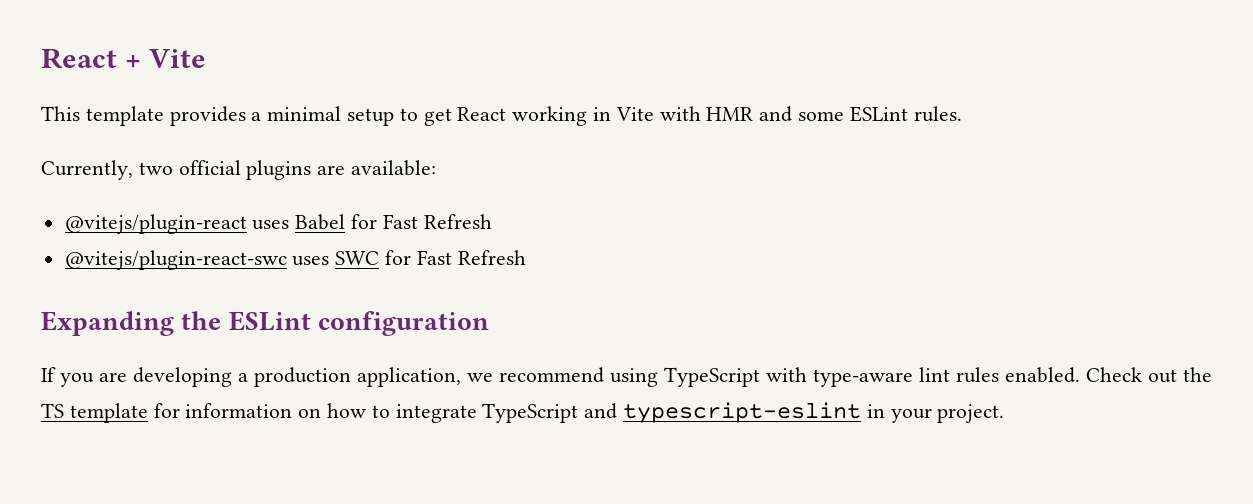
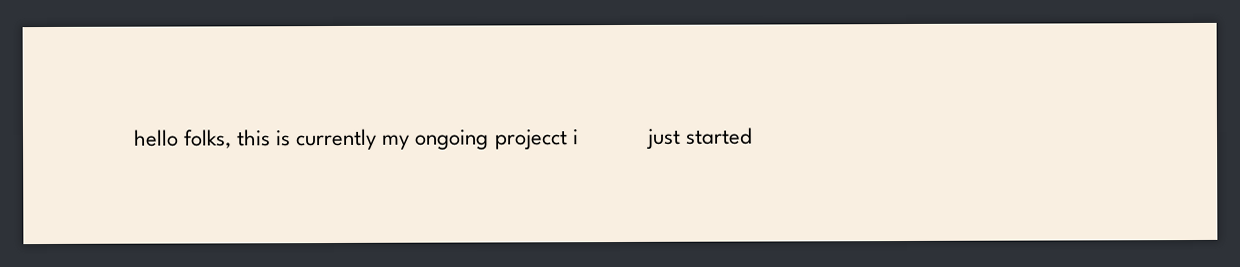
- React + Vite
- This template provides a minimal setup to get React working in Vite with HMR and some ESLint rules.
- Currently, two official plugins are available:
- @vitejs/plugin-react uses Babel for Fast Refresh
- @vitejs/plugin-react-swc uses SWC for Fast Refresh
- Expanding the ESLint configuration
- If you are developing a production application, we recommend using TypeScript with type-aware lint rules enabled. Check out the TS template for information on how to integrate TypeScript and typescript-eslint in your project.
+ hello folks, this is currently my ongoing projecct i just started

